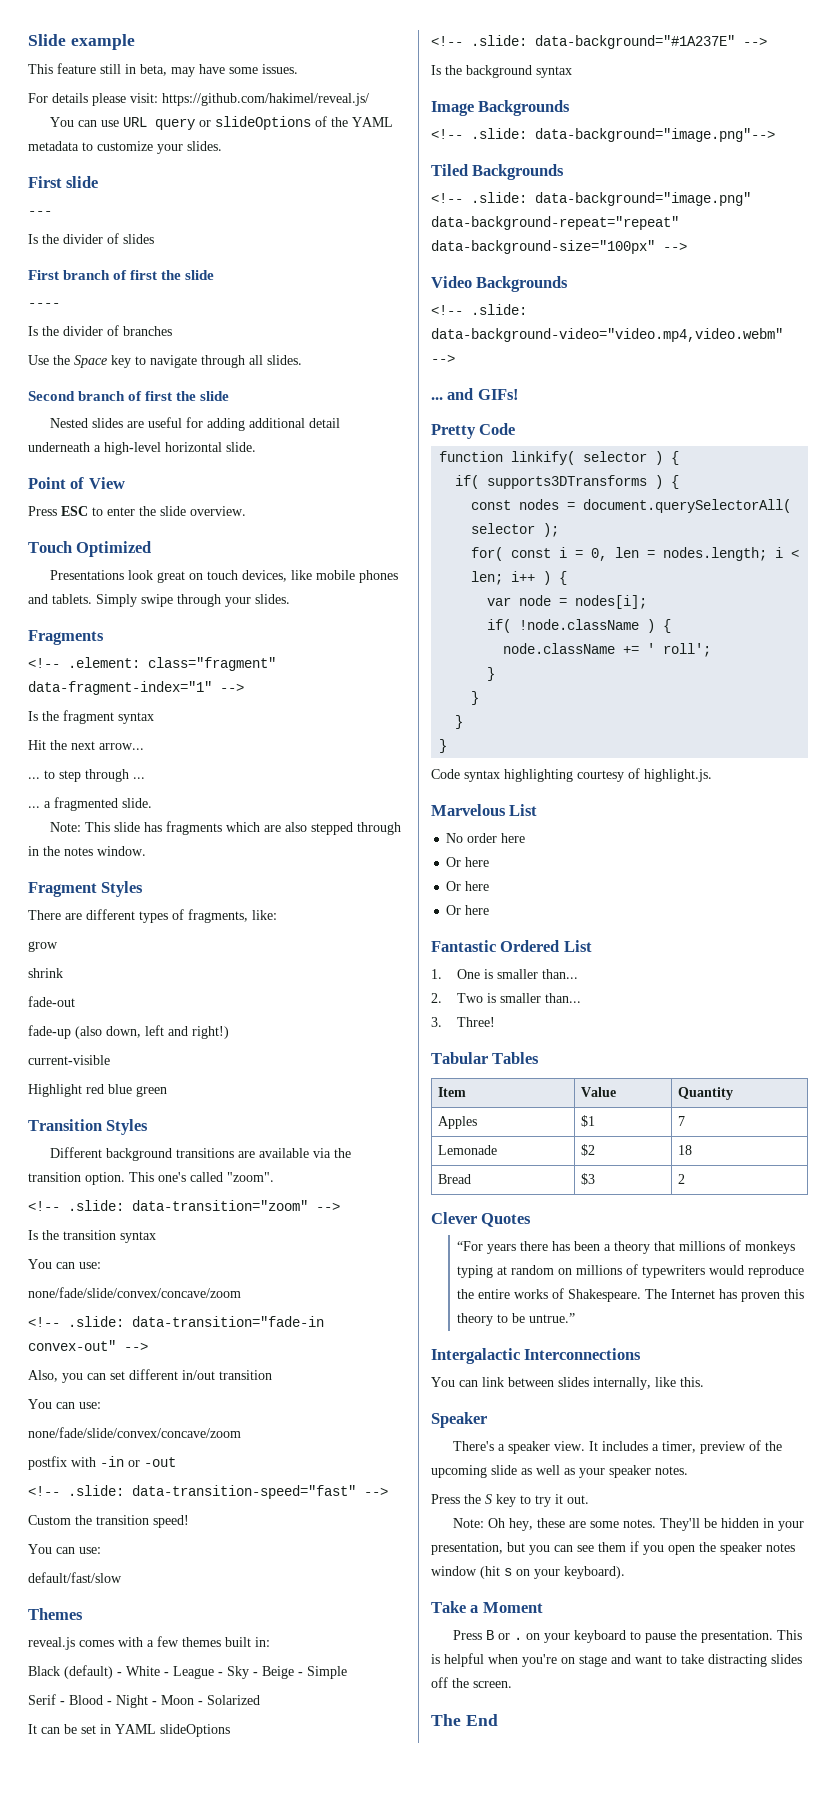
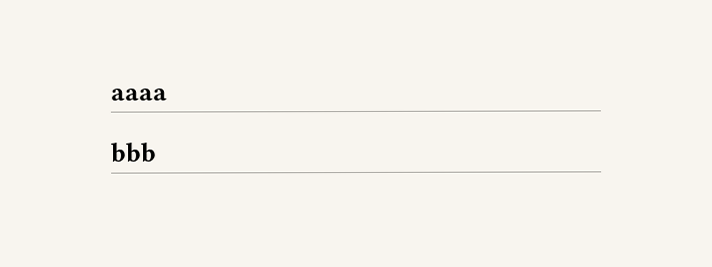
- Slide example
- This feature still in beta, may have some issues.
- For details please visit: https://github.com/hakimel/reveal.js/
- You can use URL query or slideOptions of the YAML metadata to customize your slides.
- First slide
- ---
- Is the divider of slides
- First branch of first the slide
- ----
- Is the divider of branches
- Use the Space key to navigate through all slides.
- Second branch of first the slide
- Nested slides are useful for adding additional detail underneath a high-level horizontal slide.
- Point of View
- Press ESC to enter the slide overview.
- Touch Optimized
- Presentations look great on touch devices, like mobile phones and tablets. Simply swipe through your slides.
- Fragments
- <!-- .element: class="fragment" data-fragment-index="1" -->
- Is the fragment syntax
- Hit the next arrow...
- ... to step through ...
- ... a fragmented slide.
- Note: This slide has fragments which are also stepped through in the notes window.
- Fragment Styles
- There are different types of fragments, like:
- grow
- shrink
- fade-out
- fade-up (also down, left and right!)
- current-visible
- Highlight red blue green
- Transition Styles
- Different background transitions are available via the transition option. This one's called "zoom".
- <!-- .slide: data-transition="zoom" -->
- Is the transition syntax
- You can use:
- none/fade/slide/convex/concave/zoom
- <!-- .slide: data-transition="fade-in convex-out" -->
- Also, you can set different in/out transition
- You can use:
- none/fade/slide/convex/concave/zoom
- postfix with -in or -out
- <!-- .slide: data-transition-speed="fast" -->
- Custom the transition speed!
- You can use:
- default/fast/slow
- Themes
- reveal.js comes with a few themes built in:
- Black (default) - White - League - Sky - Beige - Simple
- Serif - Blood - Night - Moon - Solarized
- It can be set in YAML slideOptions
- <!-- .slide: data-background="#1A237E" -->
- Is the background syntax
- Image Backgrounds
- <!-- .slide: data-background="image.png"-->
- Tiled Backgrounds
- <!-- .slide: data-background="image.png" data-background-repeat="repeat" data-background-size="100px" -->
- Video Backgrounds
- <!-- .slide: data-background-video="video.mp4,video.webm" -->
- ... and GIFs!
- Pretty Code
- function linkify( selector ) {
- if( supports3DTransforms ) {
- const nodes = document.querySelectorAll( selector );
- for( const i = 0, len = nodes.length; i < len; i++ ) {
- var node = nodes[i];
- if( !node.className ) {
- node.className += ' roll';
- }
- }
- }
- }
- Code syntax highlighting courtesy of highlight.js.
- Marvelous List
- No order here
- Or here
- Or here
- Or here
- Fantastic Ordered List
- 1. One is smaller than...
- 2. Two is smaller than...
- 3. Three!
- Tabular Tables
- Item | Value | Quantity
- Apples | $1 | 7
- Lemonade | $2 | 18
- Bread | $3 | 2
- Clever Quotes
- “For years there has been a theory that millions of monkeys typing at random on millions of typewriters would reproduce the entire works of Shakespeare. The Internet has proven this theory to be untrue.”
- Intergalactic Interconnections
- You can link between slides internally, like this.
- Speaker
- There's a speaker view. It includes a timer, preview of the upcoming slide as well as your speaker notes.
- Press the S key to try it out.
- Note: Oh hey, these are some notes. They'll be hidden in your presentation, but you can see them if you open the speaker notes window (hit s on your keyboard).
- Take a Moment
- Press B or . on your keyboard to pause the presentation. This is helpful when you're on stage and want to take distracting slides off the screen.
- The End
+ aaaa
+ bbb

